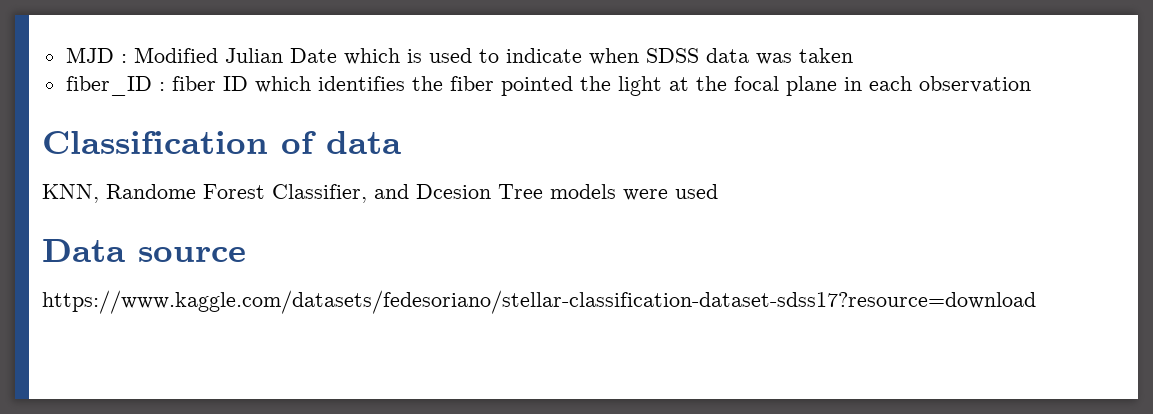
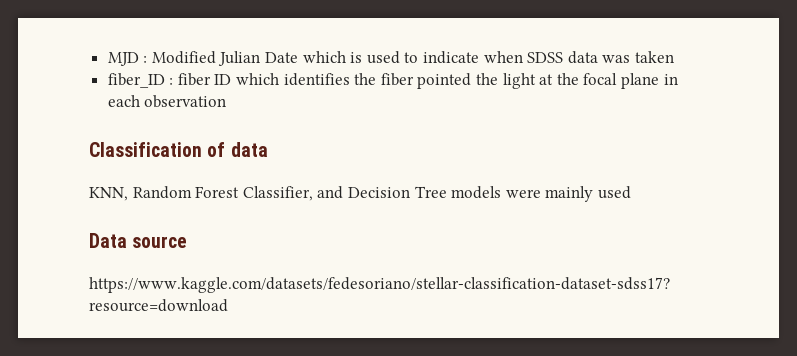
- KNN, Randome Forest Classifier, and Dcesion Tree models were used
+ KNN, Random Forest Classifier, and Decision Tree models were mainly used

